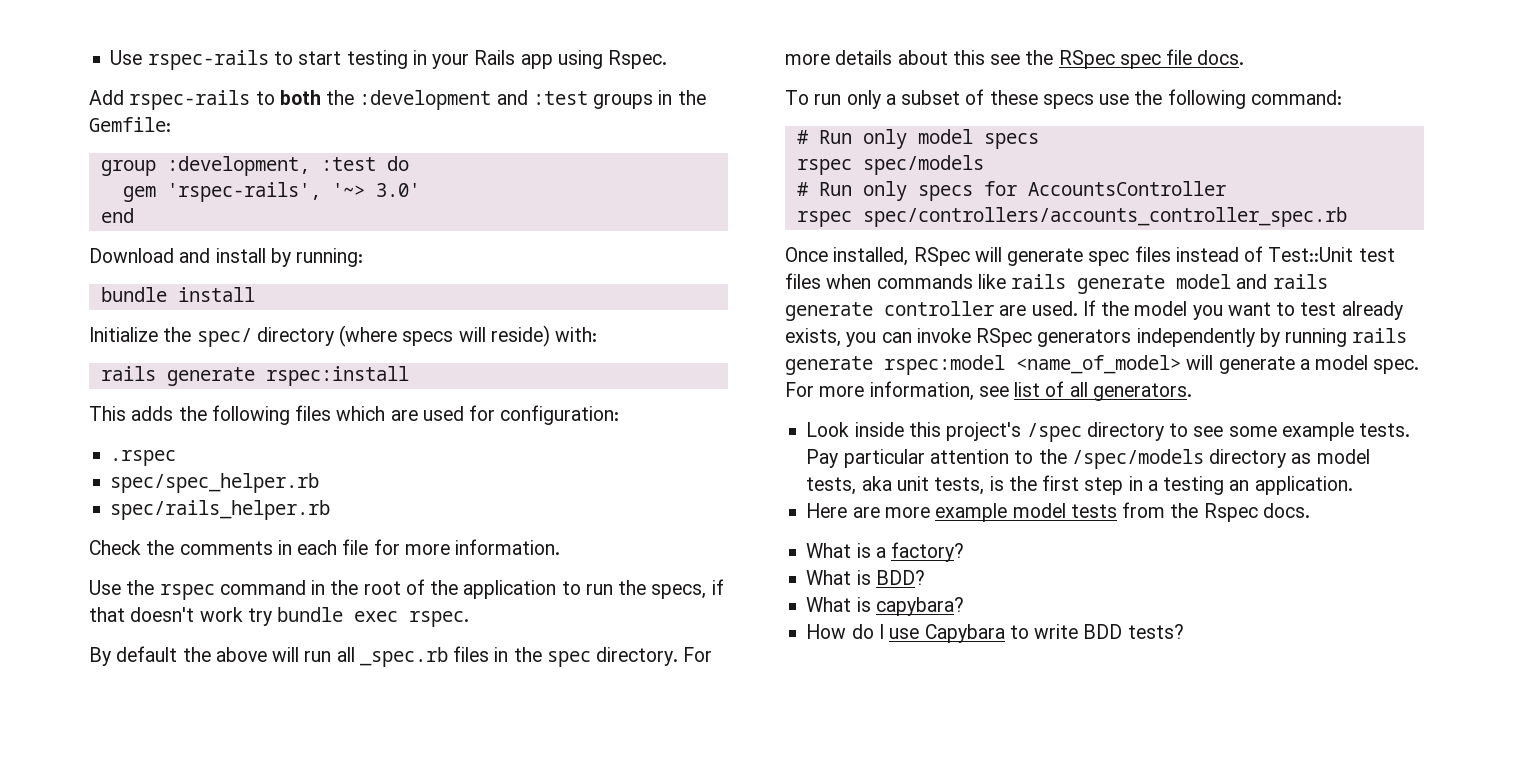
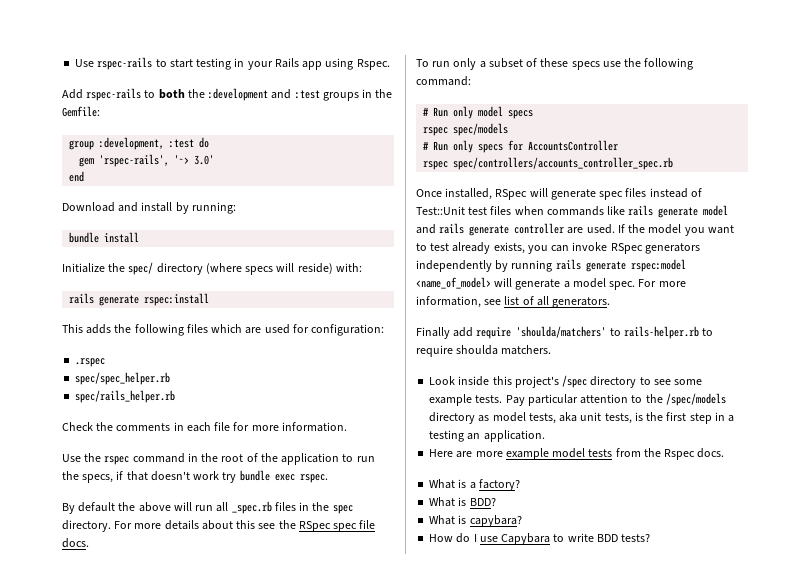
+ Finally add require 'shoulda/matchers' to rails-helper.rb to require shoulda matchers.

